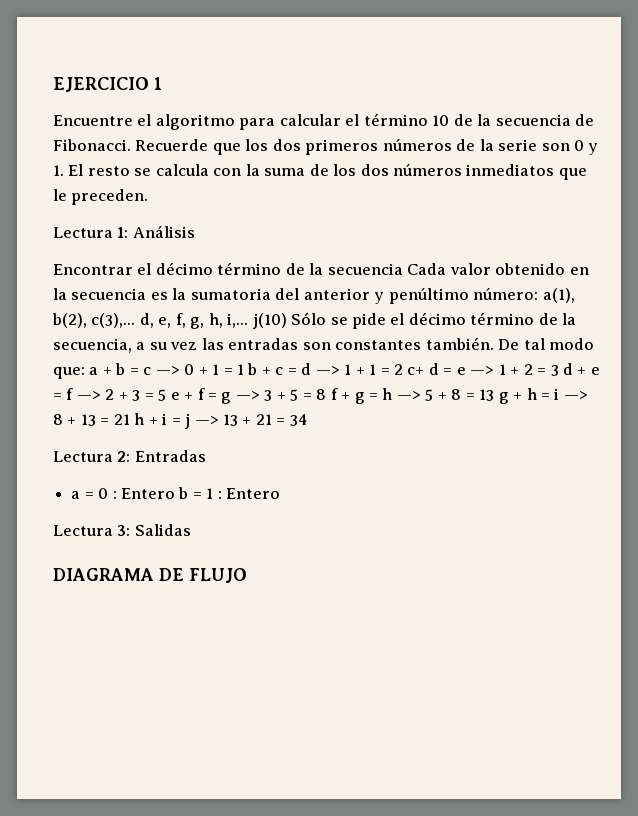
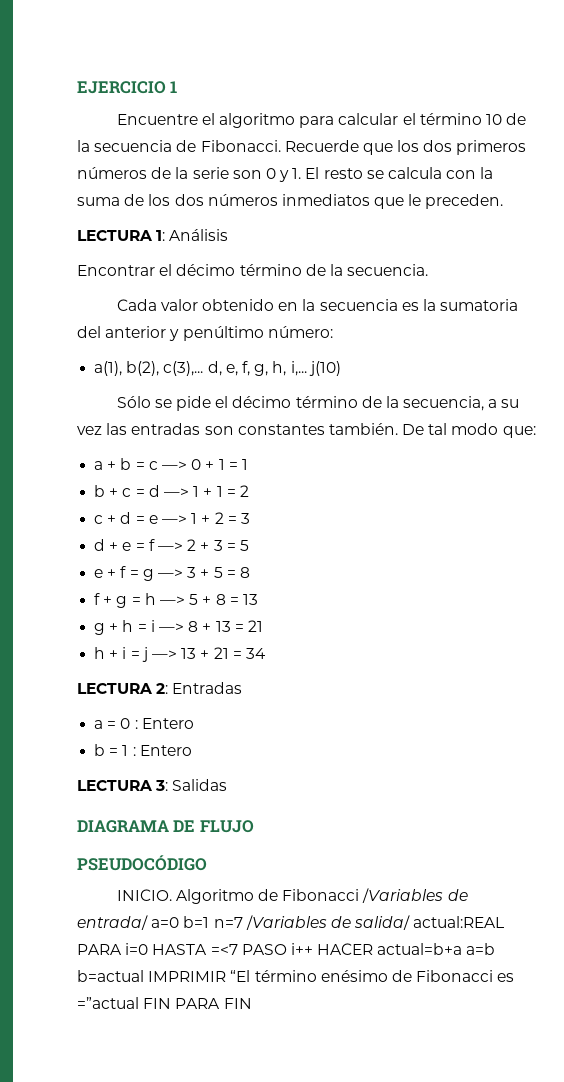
- Lectura 1: Análisis
+ LECTURA 1: Análisis
- Encontrar el décimo término de la secuencia Cada valor obtenido en la secuencia es la sumatoria del anterior y penúltimo número: a(1), b(2), c(3),... d, e, f, g, h, i,... j(10) Sólo se pide el décimo término de la secuencia, a su vez las entradas son constantes también.
+ Encontrar el décimo término de la secuencia.
+ Cada valor obtenido en la secuencia es la sumatoria del anterior y penúltimo número:
+ a(1), b(2), c(3),... d, e, f, g, h, i,... j(10)
+ Sólo se pide el décimo término de la secuencia, a su vez las entradas son constantes también.
- De tal modo que: a + b = c —> 0 + 1 = 1 b + c = d —> 1 + 1 = 2 c+ d = e —> 1 + 2 = 3 d + e = f —> 2 + 3 = 5 e + f = g —> 3 + 5 = 8 f + g = h —> 5 + 8 = 13 g + h = i —> 8 + 13 = 21 h + i = j —> 13 + 21 = 34
+ De tal modo que:
+ a + b = c —> 0 + 1 = 1
+ b + c = d —> 1 + 1 = 2
+ c + d = e —> 1 + 2 = 3
+ d + e = f —> 2 + 3 = 5
+ e + f = g —> 3 + 5 = 8
+ f + g = h —> 5 + 8 = 13
+ g + h = i —> 8 + 13 = 21
+ h + i = j —> 13 + 21 = 34
- Lectura 2: Entradas
+ LECTURA 2: Entradas
- a = 0 : Entero b = 1 : Entero
+ a = 0 : Entero
+ b = 1 : Entero
- Lectura 3: Salidas
+ LECTURA 3: Salidas
+ PSEUDOCÓDIGO
+ INICIO. Algoritmo de Fibonacci /Variables de entrada/ a=0 b=1 n=7 /Variables de salida/ actual:REAL PARA i=0 HASTA =<7 PASO i++ HACER actual=b+a a=b b=actual IMPRIMIR “El término enésimo de Fibonacci es =”actual FIN PARA FIN

